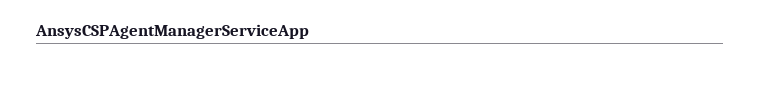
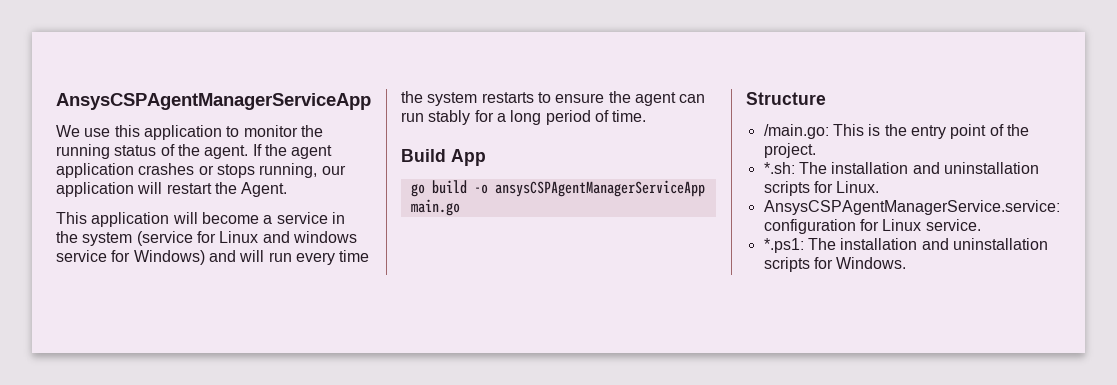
+ We use this application to monitor the running status of the agent. If the agent application crashes or stops running, our application will restart the Agent.
+ This application will become a service in the system (service for Linux and windows service for Windows) and will run every time the system restarts to ensure the agent can run stably for a long period of time.
+ Build App
+ go build -o ansysCSPAgentManagerServiceApp main.go
+ Structure
+ /main.go: This is the entry point of the project.
+ *.sh: The installation and uninstallation scripts for Linux.
+ AnsysCSPAgentManagerService.service: configuration for Linux service.
+ *.ps1: The installation and uninstallation scripts for Windows.

